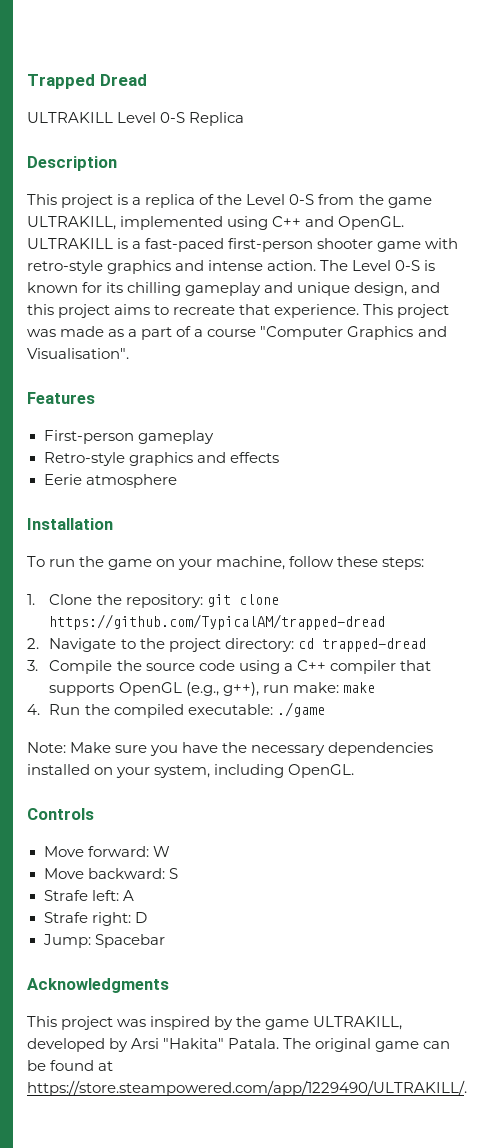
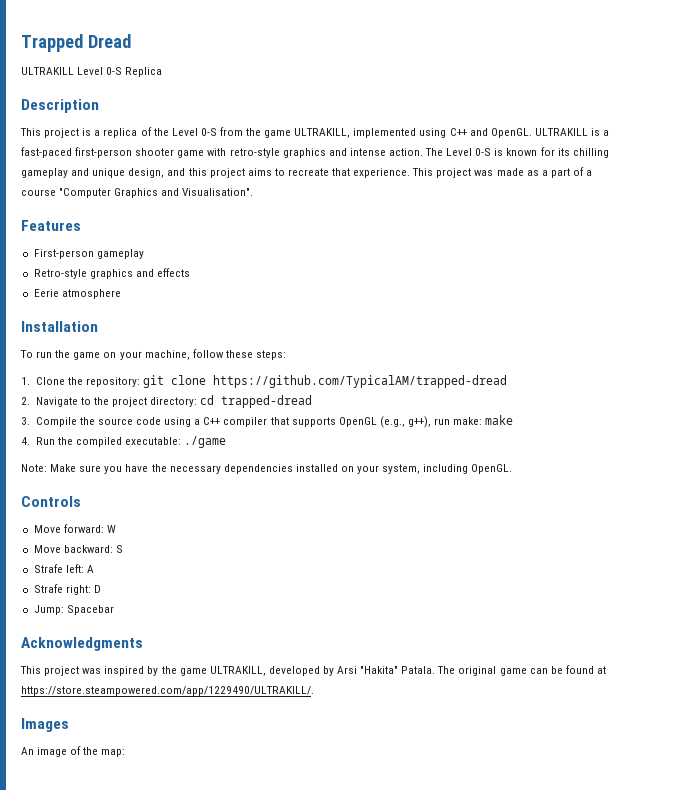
+ Images
+ An image of the map:

